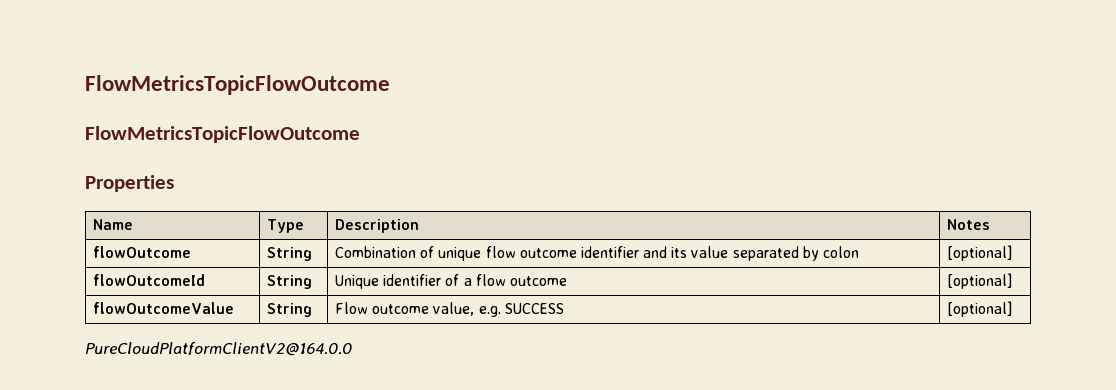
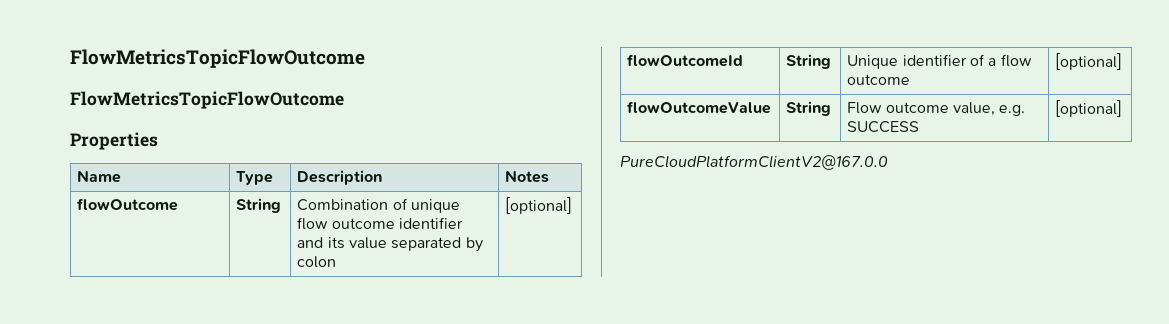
- PureCloudPlatformClientV2@164.0.0
+ PureCloudPlatformClientV2@167.0.0

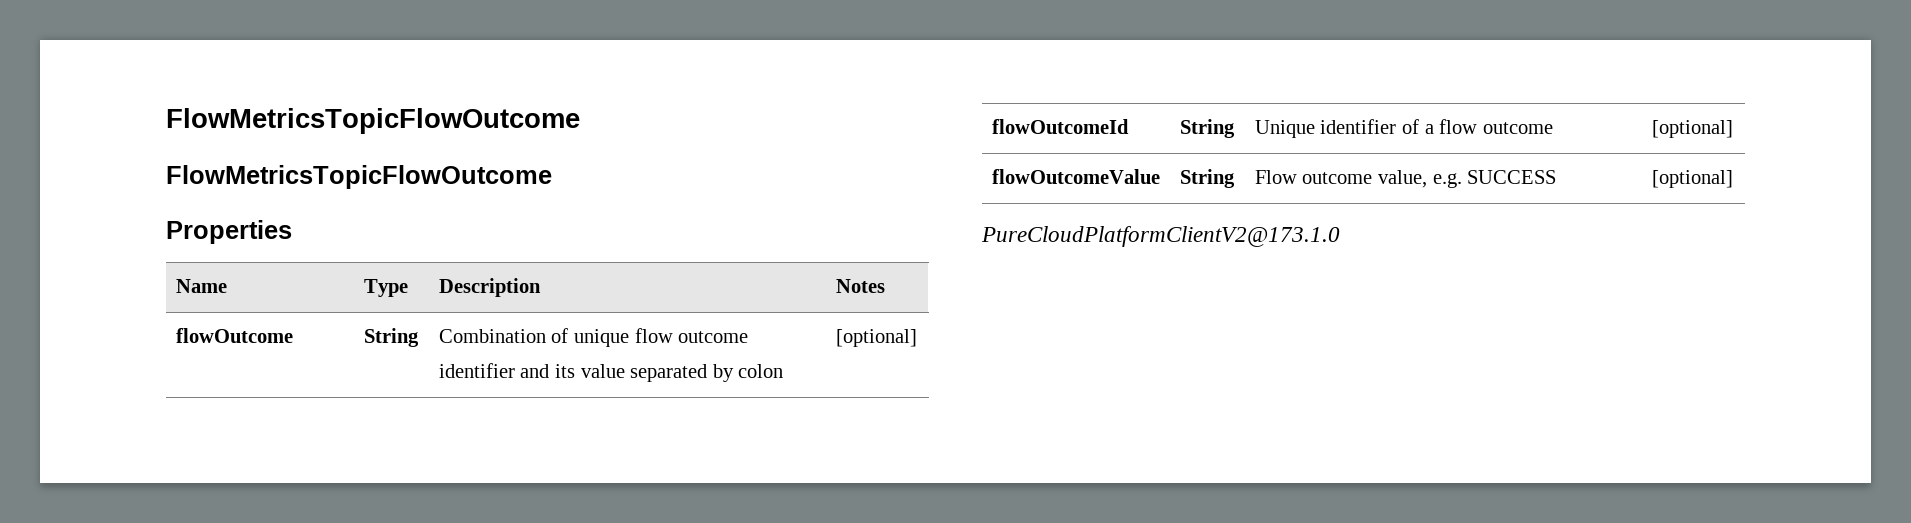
- PureCloudPlatformClientV2@167.0.0
+ PureCloudPlatformClientV2@173.1.0

